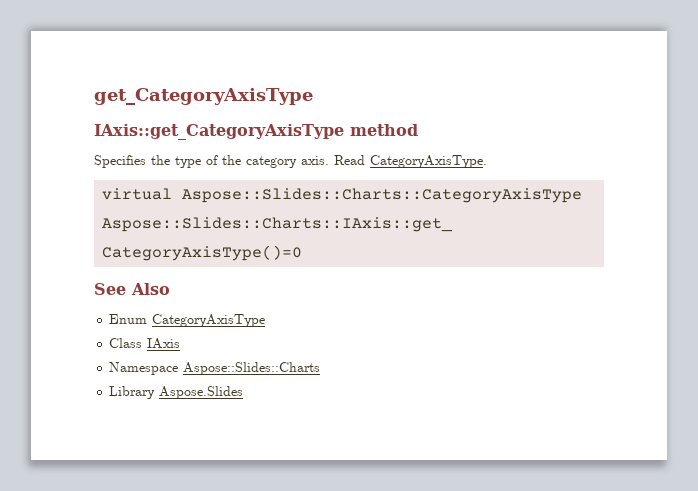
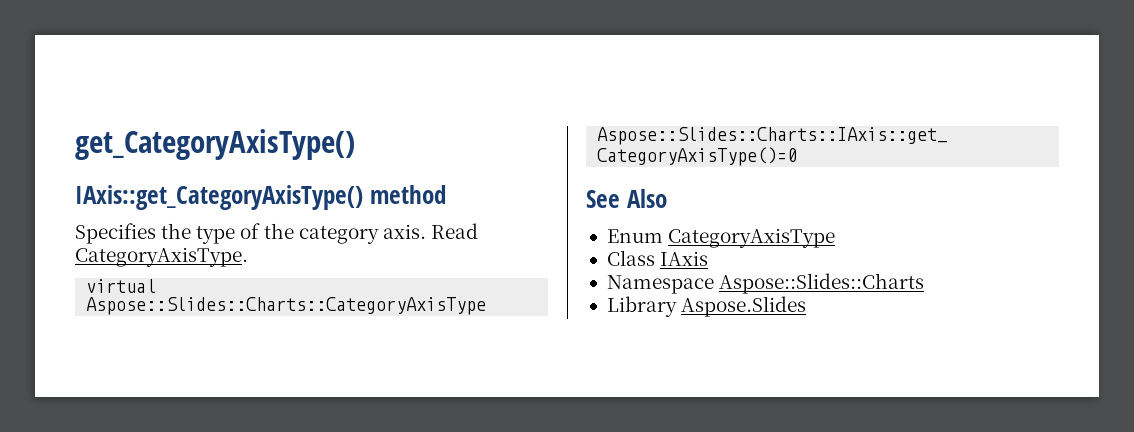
- get_CategoryAxisType
- IAxis::get_CategoryAxisType method
+ get_CategoryAxisType()
+ IAxis::get_CategoryAxisType() method

